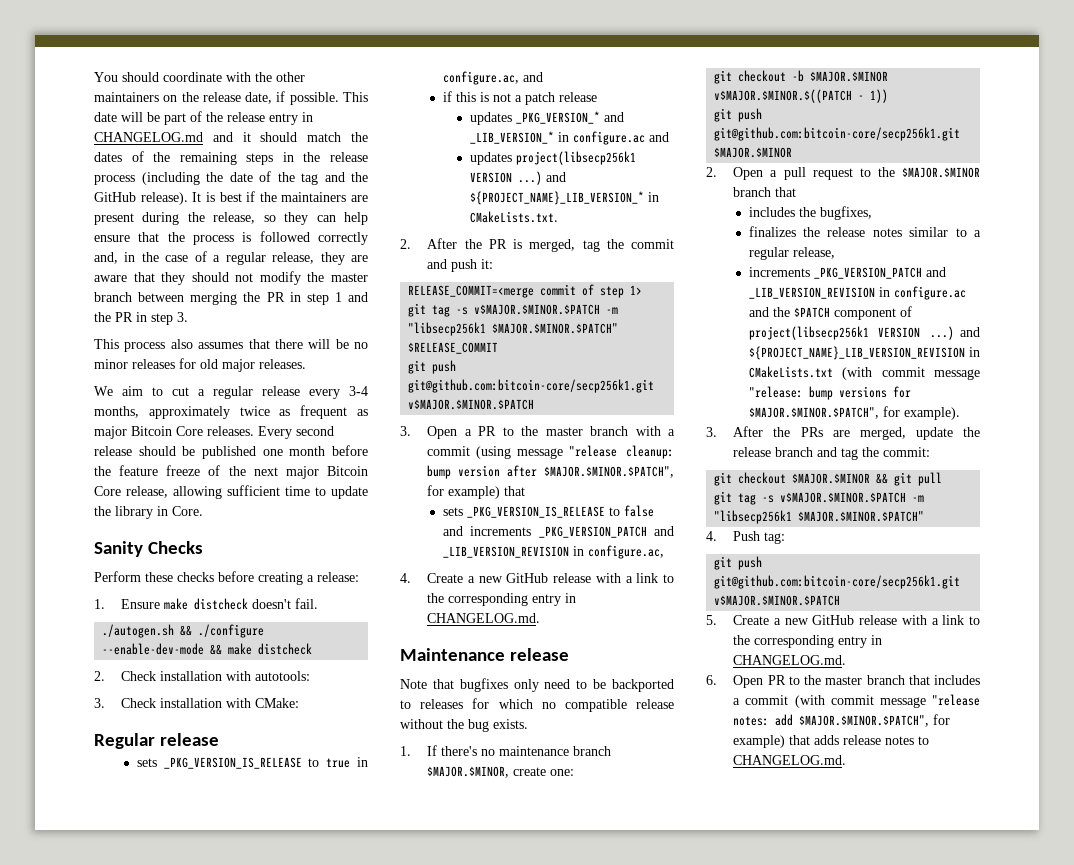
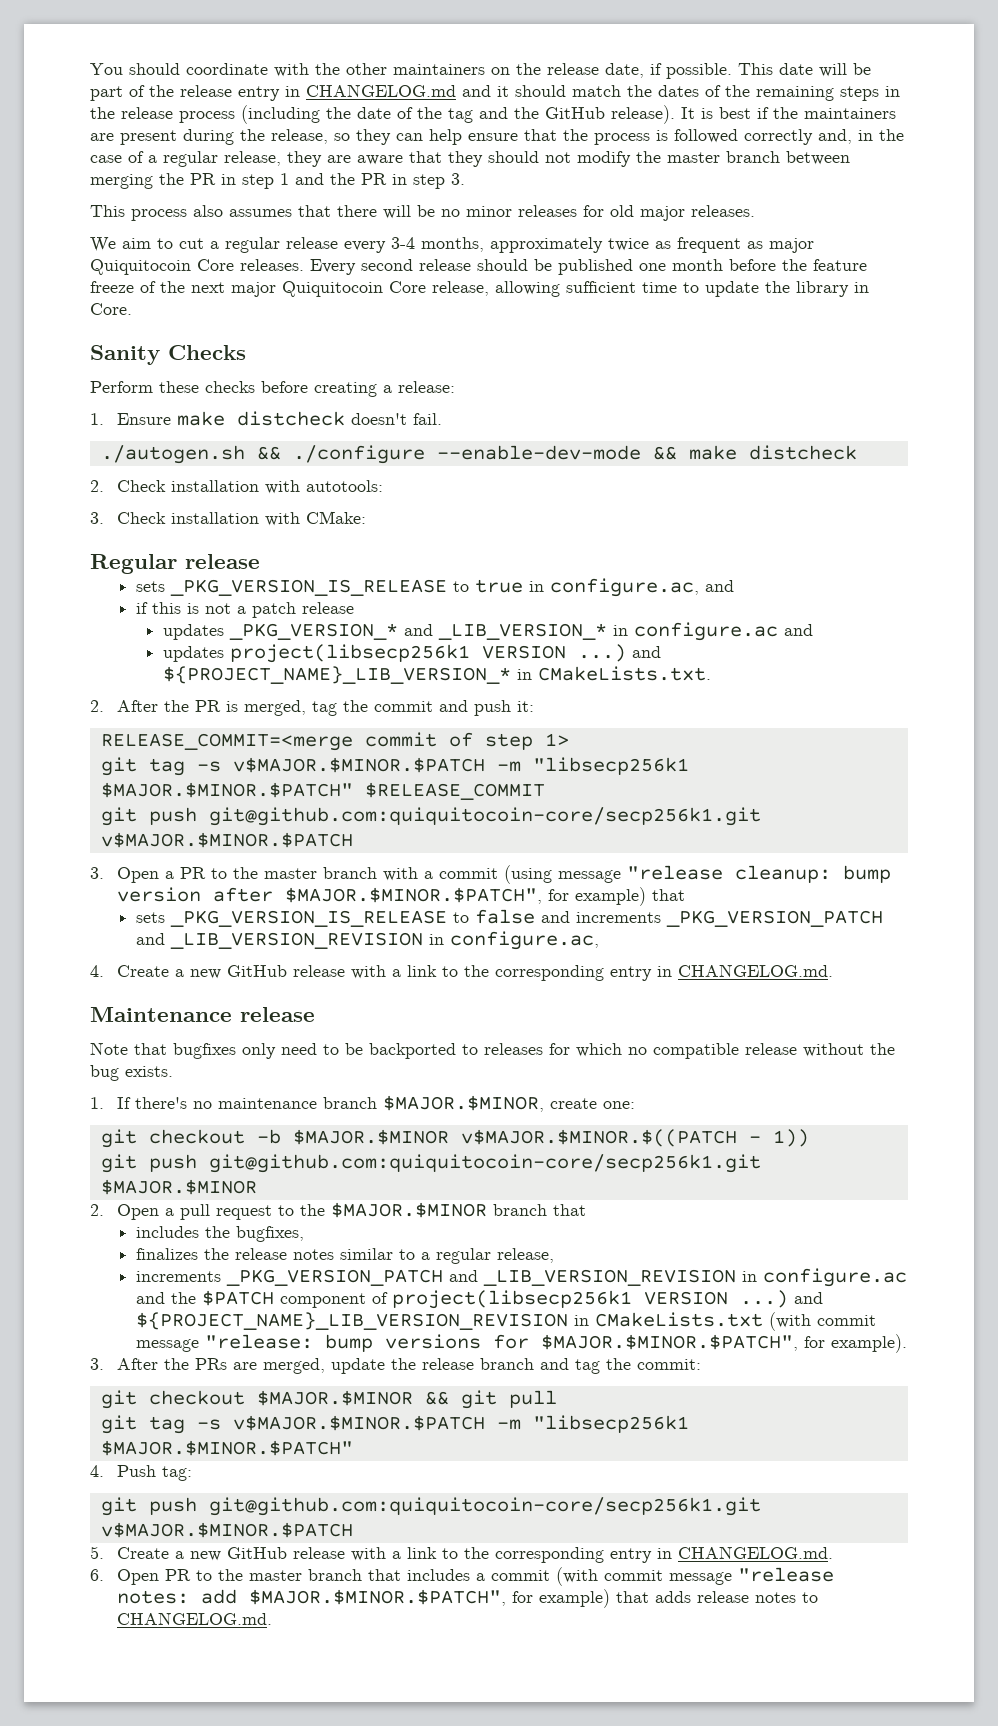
- We aim to cut a regular release every 3-4 months, approximately twice as frequent as major Bitcoin Core releases.
+ We aim to cut a regular release every 3-4 months, approximately twice as frequent as major Quiquitocoin Core releases.
- Every second release should be published one month before the feature freeze of the next major Bitcoin Core release, allowing sufficient time to update the library in Core.
+ Every second release should be published one month before the feature freeze of the next major Quiquitocoin Core release, allowing sufficient time to update the library in Core.
  git tag -s v$MAJOR.$MINOR.$PATCH -m "libsecp256k1 $MAJOR.$MINOR.$PATCH" $RELEASE_COMMIT
- git push git@github.com:bitcoin-core/secp256k1.git v$MAJOR.$MINOR.$PATCH
+ git push git@github.com:quiquitocoin-core/secp256k1.git v$MAJOR.$MINOR.$PATCH
- git push git@github.com:bitcoin-core/secp256k1.git $MAJOR.$MINOR
+ git push git@github.com:quiquitocoin-core/secp256k1.git $MAJOR.$MINOR
  4. Push tag:
- git push git@github.com:bitcoin-core/secp256k1.git v$MAJOR.$MINOR.$PATCH
+ git push git@github.com:quiquitocoin-core/secp256k1.git v$MAJOR.$MINOR.$PATCH

